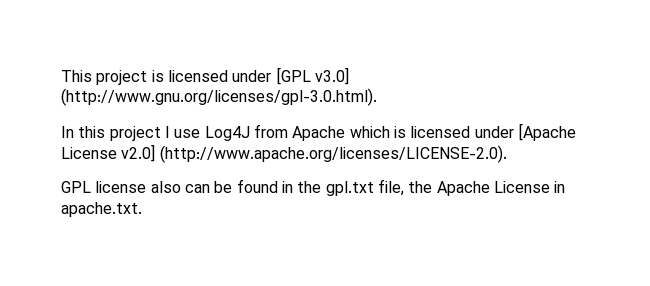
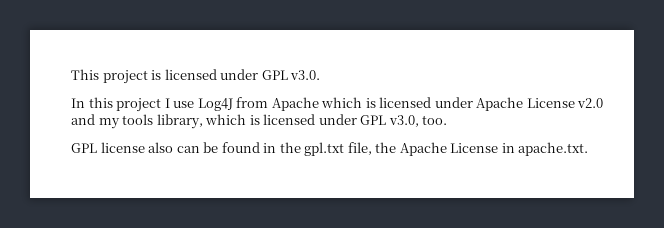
- This project is licensed under [GPL v3.0] (http://www.gnu.org/licenses/gpl-3.0.html).
+ This project is licensed under GPL v3.0.
- In this project I use Log4J from Apache which is licensed under [Apache License v2.0] (http://www.apache.org/licenses/LICENSE-2.0).
+ In this project I use Log4J from Apache which is licensed under Apache License v2.0 and my tools library, which is licensed under GPL v3.0, too.

